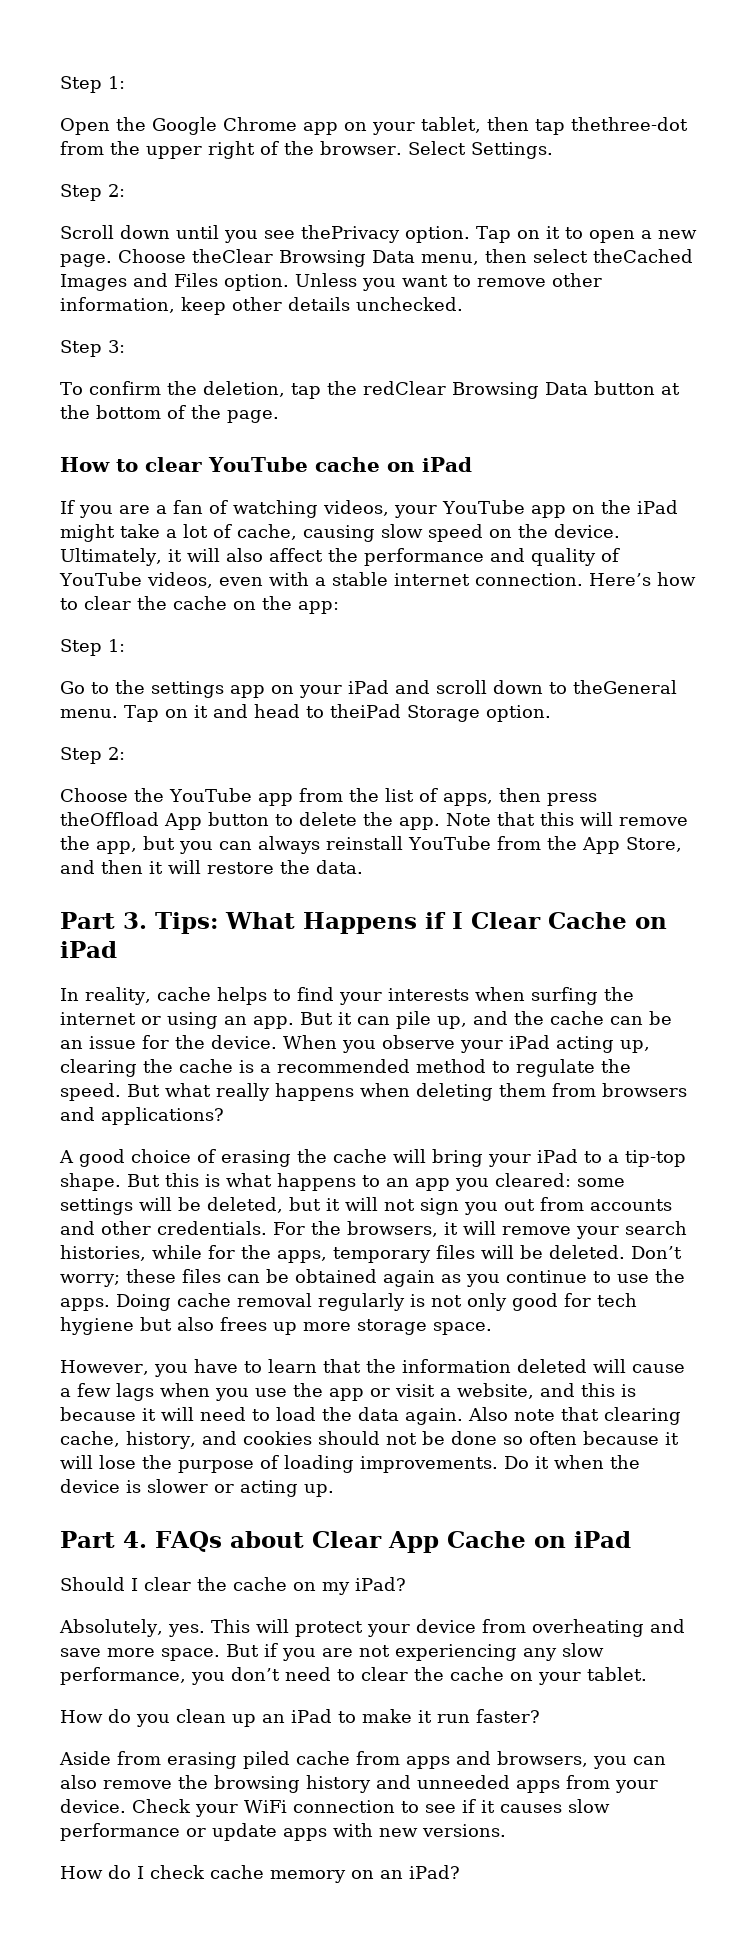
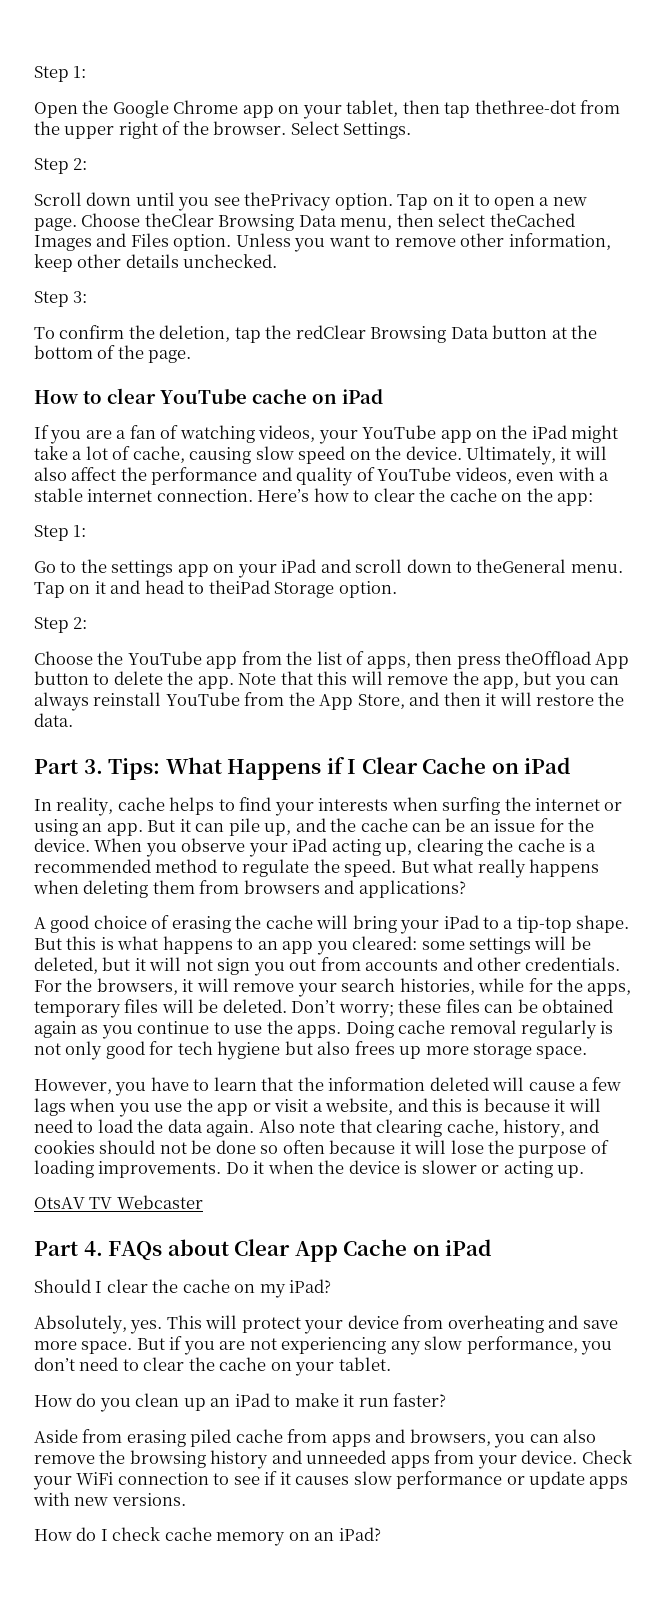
+ OtsAV TV Webcaster

